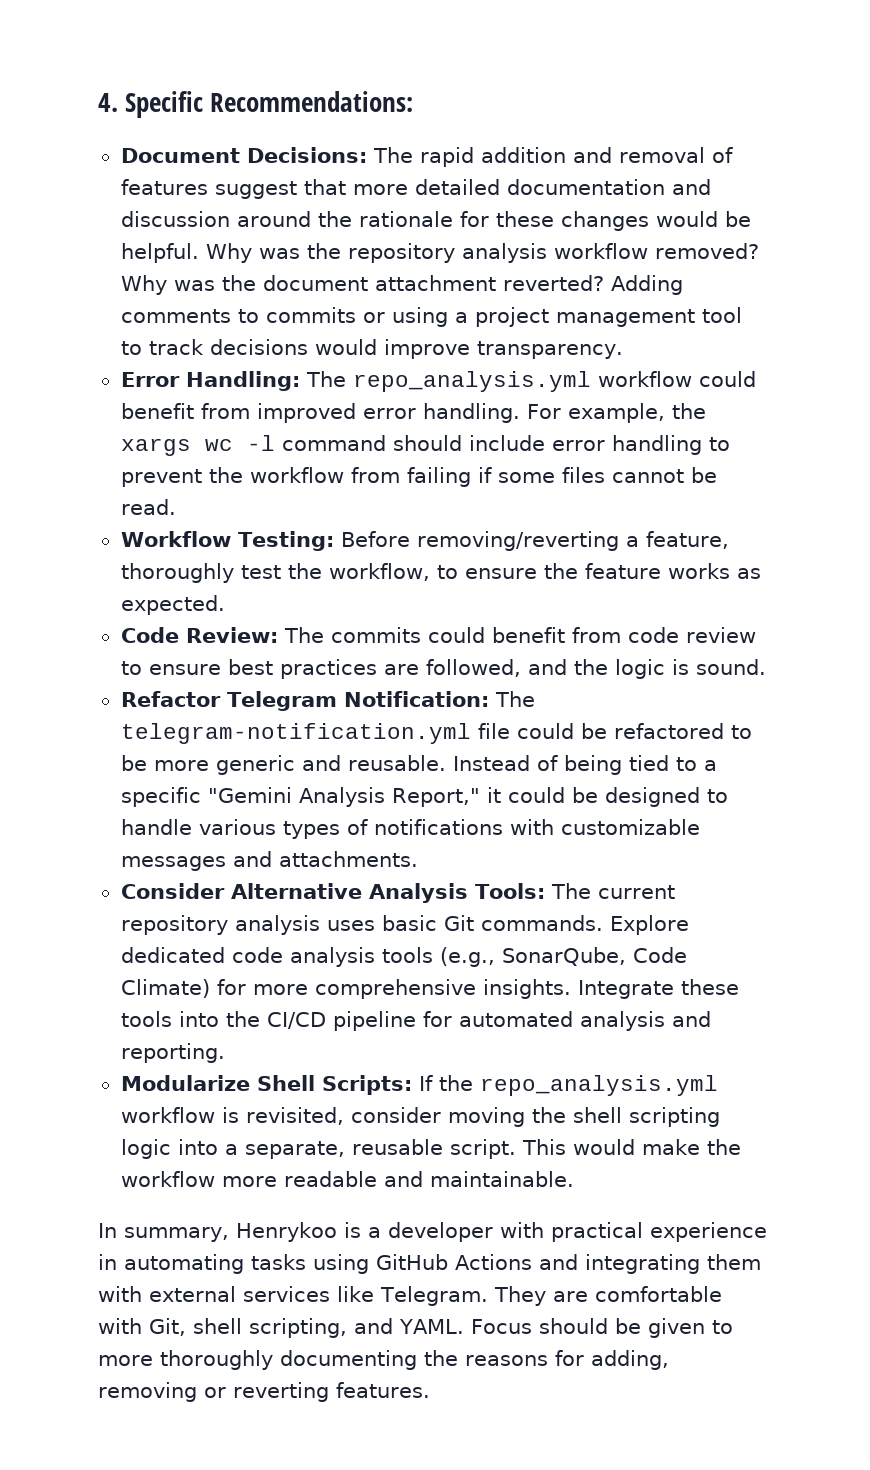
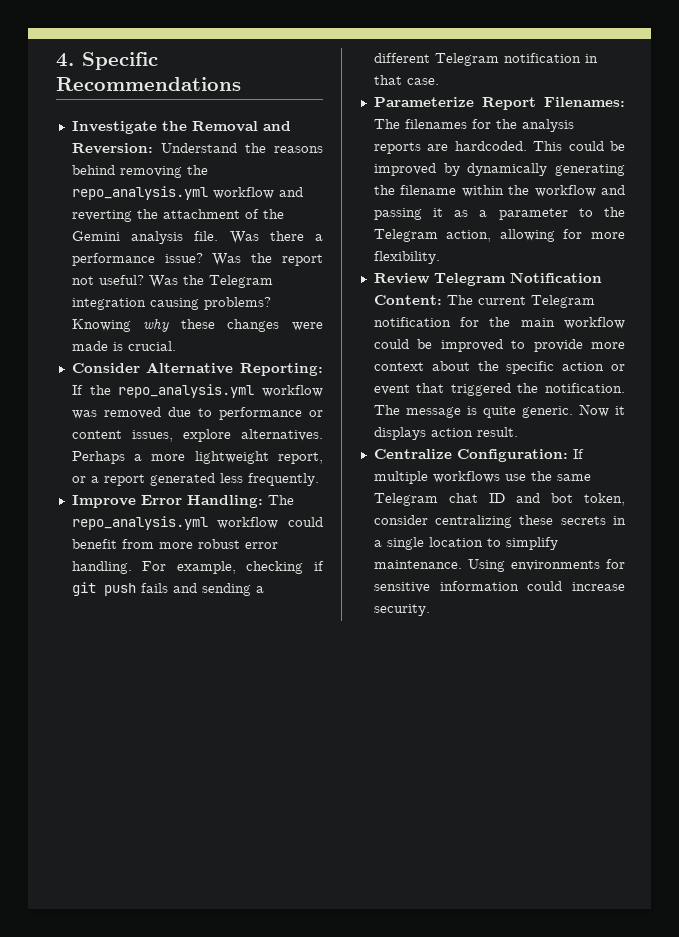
- 4. Specific Recommendations:
- Document Decisions: The rapid addition and removal of features suggest that more detailed documentation and discussion around the rationale for these changes would be helpful. Why was the repository analysis workflow removed? Why was the document attachment reverted? Adding comments to commits or using a project management tool to track decisions would improve transparency.
- Error Handling: The repo_analysis.yml workflow could benefit from improved error handling.
+ 4. Specific Recommendations
+ Investigate the Removal and Reversion: Understand the reasons behind removing the repo_analysis.yml workflow and reverting the attachment of the Gemini analysis file. Was there a performance issue? Was the report not useful? Was the Telegram integration causing problems? Knowing why these changes were made is crucial.
+ Consider Alternative Reporting: If the repo_analysis.yml workflow was removed due to performance or content issues, explore alternatives. Perhaps a more lightweight report, or a report generated less frequently.
+ Improve Error Handling: The repo_analysis.yml workflow could benefit from more robust error handling.
- For example, the xargs wc -l command should include error handling to prevent the workflow from failing if some files cannot be read.
- Workflow Testing: Before removing/reverting a feature, thoroughly test the workflow, to ensure the feature works as expected.
- Code Review: The commits could benefit from code review to ensure best practices are followed, and the logic is sound.
- Refactor Telegram Notification: The telegram-notification.yml file could be refactored to be more generic and reusable. Instead of being tied to a specific "Gemini Analysis Report," it could be designed to handle various types of notifications with customizable messages and attachments.
- Consider Alternative Analysis Tools: The current repository analysis uses basic Git commands. Explore dedicated code analysis tools (e.g., SonarQube, Code Climate) for more comprehensive insights. Integrate these tools into the CI/CD pipeline for automated analysis and reporting.
- Modularize Shell Scripts: If the repo_analysis.yml workflow is revisited, consider moving the shell scripting logic into a separate, reusable script. This would make the workflow more readable and maintainable.
- In summary, Henrykoo is a developer with practical experience in automating tasks using GitHub Actions and integrating them with external services like Telegram. They are comfortable with Git, shell scripting, and YAML. Focus should be given to more thoroughly documenting the reasons for adding, removing or reverting features.
+ For example, checking if git push fails and sending a different Telegram notification in that case.
+ Parameterize Report Filenames: The filenames for the analysis reports are hardcoded. This could be improved by dynamically generating the filename within the workflow and passing it as a parameter to the Telegram action, allowing for more flexibility.
+ Review Telegram Notification Content: The current Telegram notification for the main workflow could be improved to provide more context about the specific action or event that triggered the notification. The message is quite generic. Now it displays action result.
+ Centralize Configuration: If multiple workflows use the same Telegram chat ID and bot token, consider centralizing these secrets in a single location to simplify maintenance. Using environments for sensitive information could increase security.

